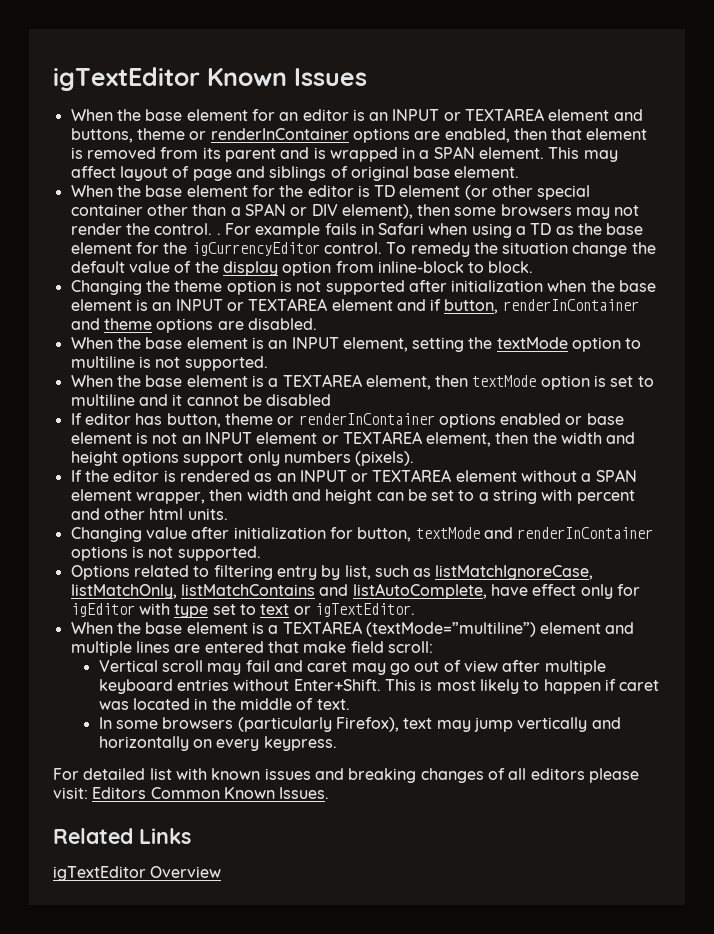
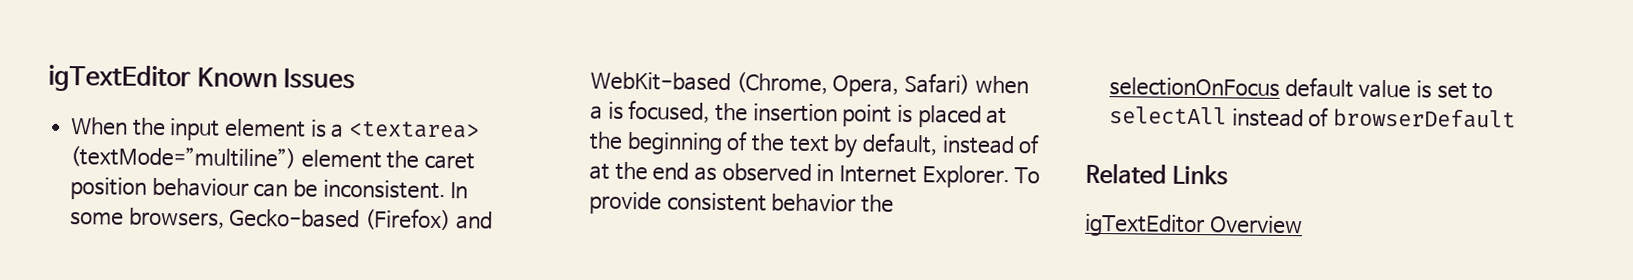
- When the base element for an editor is an INPUT or TEXTAREA element and buttons, theme or renderInContainer options are enabled, then that element is removed from its parent and is wrapped in a SPAN element. This may affect layout of page and siblings of original base element.
- When the base element for the editor is TD element (or other special container other than a SPAN or DIV element), then some browsers may not render the control. . For example fails in Safari when using a TD as the base element for the igCurrencyEditor control. To remedy the situation change the default value of the display option from inline-block to block.
- Changing the theme option is not supported after initialization when the base element is an INPUT or TEXTAREA element and if button, renderInContainer and theme options are disabled.
- When the base element is an INPUT element, setting the textMode option to multiline is not supported.
- When the base element is a TEXTAREA element, then textMode option is set to multiline and it cannot be disabled
- If editor has button, theme or renderInContainer options enabled or base element is not an INPUT element or TEXTAREA element, then the width and height options support only numbers (pixels).
- If the editor is rendered as an INPUT or TEXTAREA element without a SPAN element wrapper, then width and height can be set to a string with percent and other html units.
- Changing value after initialization for button, textMode and renderInContainer options is not supported.
- Options related to filtering entry by list, such as listMatchIgnoreCase, listMatchOnly, listMatchContains and listAutoComplete, have effect only for igEditor with type set to text or igTextEditor.
- When the base element is a TEXTAREA (textMode=”multiline”) element and multiple lines are entered that make field scroll:
- Vertical scroll may fail and caret may go out of view after multiple keyboard entries without Enter+Shift. This is most likely to happen if caret was located in the middle of text.
- In some browsers (particularly Firefox), text may jump vertically and horizontally on every keypress.
- For detailed list with known issues and breaking changes of all editors please visit: Editors Common Known Issues.
+ When the input element is a <textarea> (textMode=”multiline”) element the caret position behaviour can be inconsistent. In some browsers, Gecko-based (Firefox) and WebKit-based (Chrome, Opera, Safari) when a is focused, the insertion point is placed at the beginning of the text by default, instead of at the end as observed in Internet Explorer. To provide consistent behavior the selectionOnFocus default value is set to selectAll instead of browserDefault

